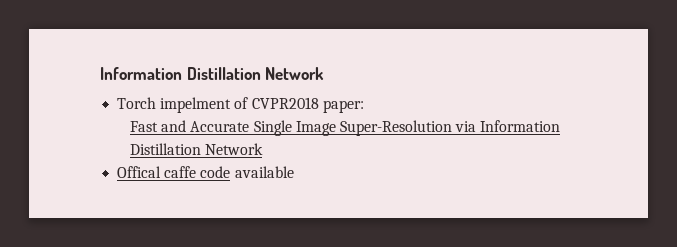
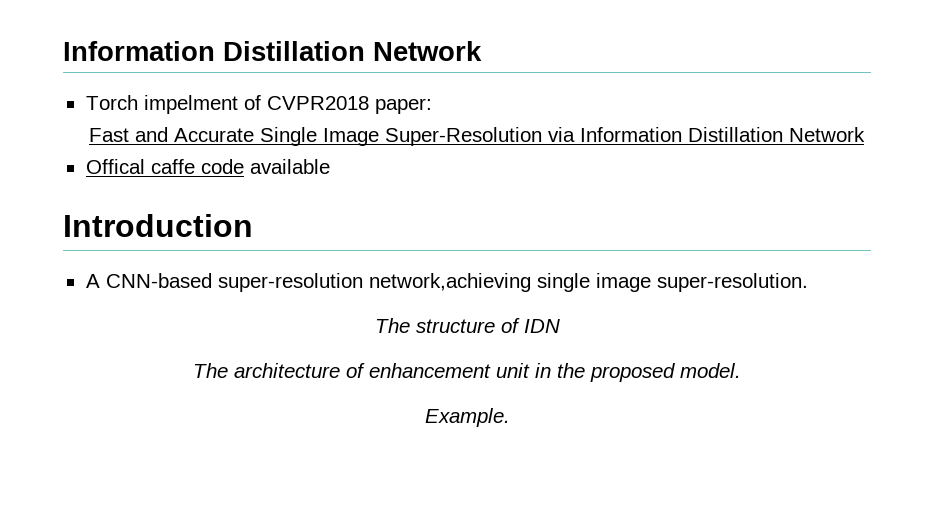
+ Introduction
+ A CNN-based super-resolution network,achieving single image super-resolution.
+ The structure of IDN
+ The architecture of enhancement unit in the proposed model.
+ Example.

